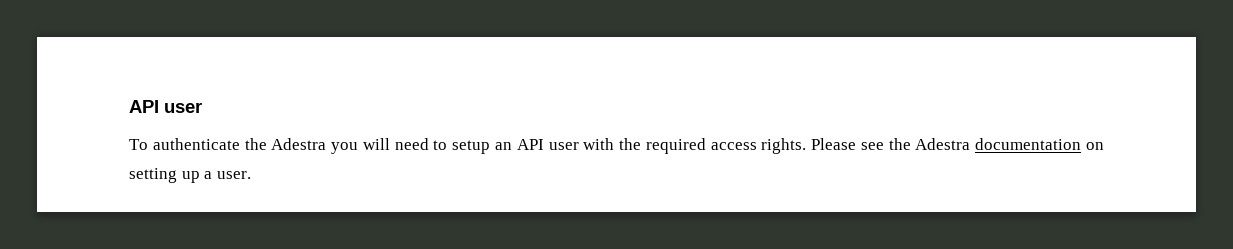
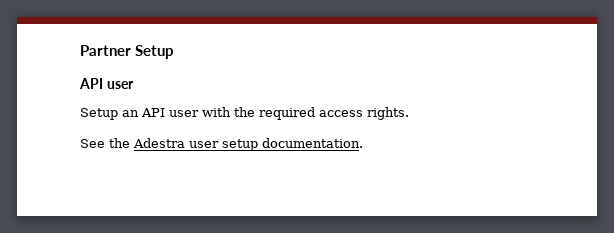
+ Partner Setup
- To authenticate the Adestra you will need to setup an API user with the required access rights. Please see the Adestra documentation on setting up a user.
+ Setup an API user with the required access rights.
+ See the Adestra user setup documentation.

